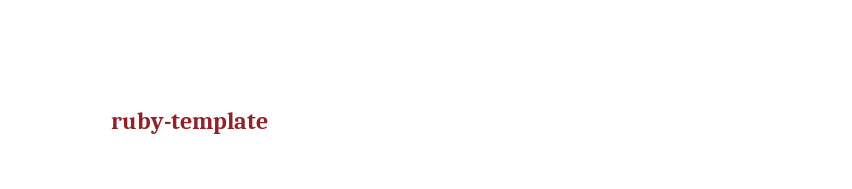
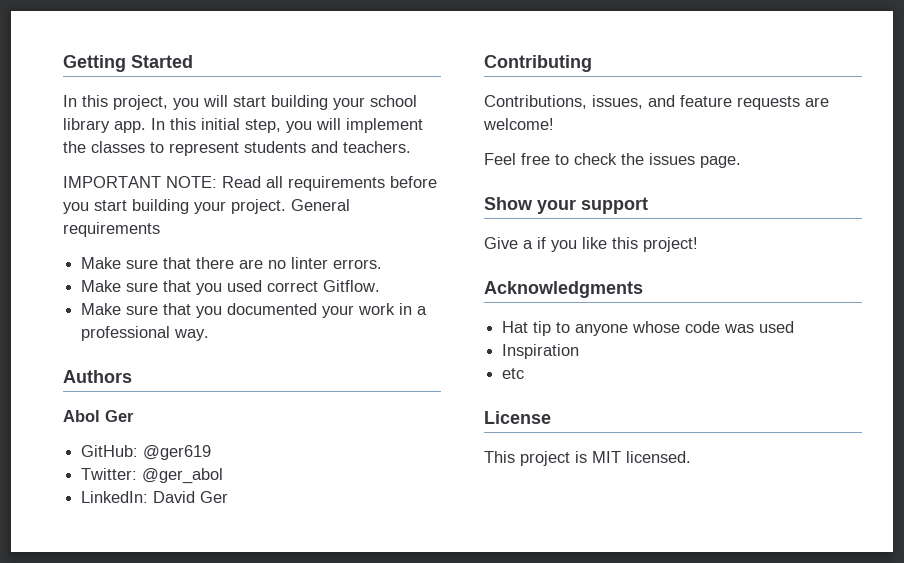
- ruby-template
+ Getting Started
+ In this project, you will start building your school library app. In this initial step, you will implement the classes to represent students and teachers.
+ IMPORTANT NOTE: Read all requirements before you start building your project. General requirements
+ Make sure that there are no linter errors.
+ Make sure that you used correct Gitflow.
+ Make sure that you documented your work in a professional way.
+ Authors
+ Abol Ger
+ GitHub: @ger619
+ Twitter: @ger_abol
+ LinkedIn: David Ger
+ Contributing
+ Contributions, issues, and feature requests are welcome!
+ Feel free to check the issues page.
+ Show your support
+ Give a if you like this project!
+ Acknowledgments
+ Hat tip to anyone whose code was used
+ Inspiration
+ etc
+ License
+ This project is MIT licensed.

